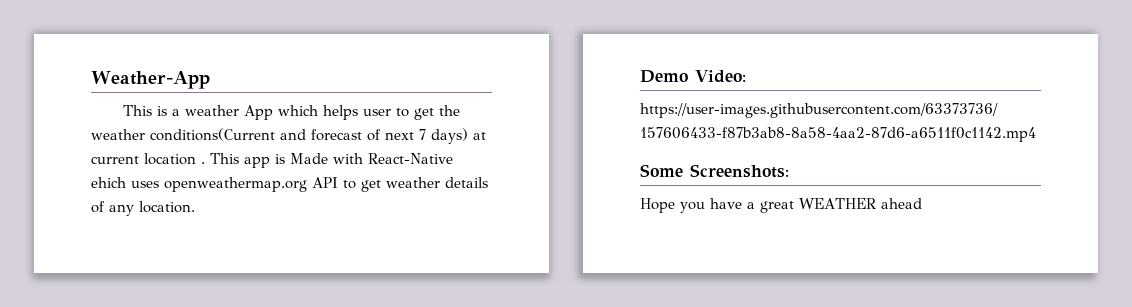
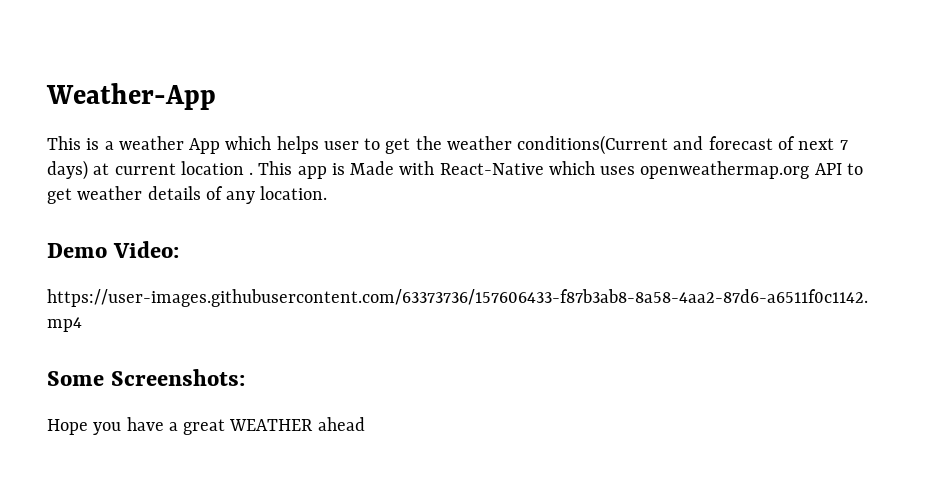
- This app is Made with React-Native ehich uses openweathermap.org API to get weather details of any location.
+ This app is Made with React-Native which uses openweathermap.org API to get weather details of any location.

